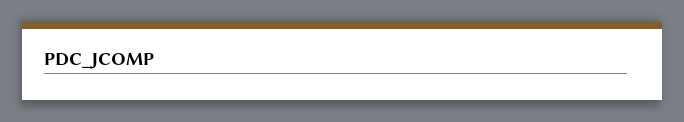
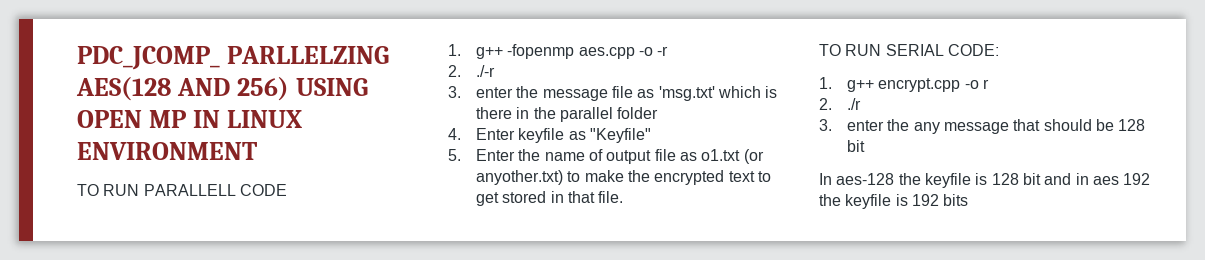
- PDC_JCOMP
+ PDC_JCOMP_ PARLLELZING AES(128 AND 256) USING OPEN MP IN LINUX ENVIRONMENT
+ TO RUN PARALLELL CODE
+ 1. g++ -fopenmp aes.cpp -o -r
+ 2. ./-r
+ 3. enter the message file as 'msg.txt' which is there in the parallel folder
+ 4. Enter keyfile as "Keyfile"
+ 5. Enter the name of output file as o1.txt (or anyother.txt) to make the encrypted text to get stored in that file.
+ TO RUN SERIAL CODE:
+ 1. g++ encrypt.cpp -o r
+ 2. ./r
+ 3. enter the any message that should be 128 bit
+ In aes-128 the keyfile is 128 bit and in aes 192 the keyfile is 192 bits

